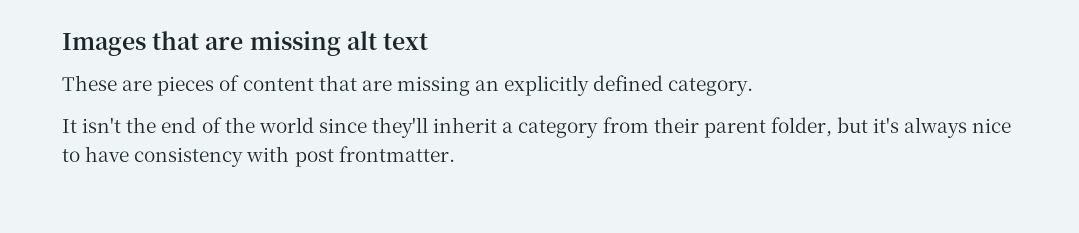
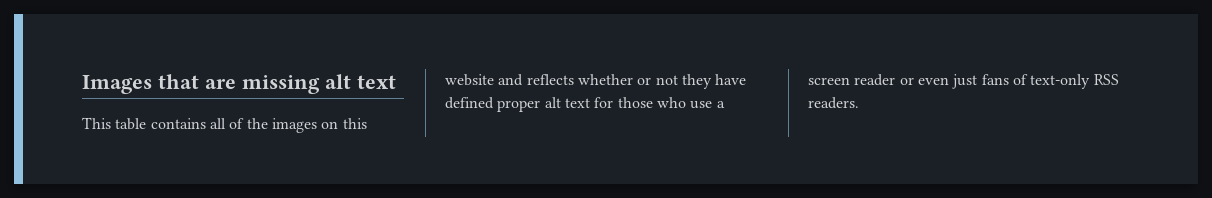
- These are pieces of content that are missing an explicitly defined category.
- It isn't the end of the world since they'll inherit a category from their parent folder, but it's always nice to have consistency with post frontmatter.
+ This table contains all of the images on this website and reflects whether or not they have defined proper alt text for those who use a screen reader or even just fans of text-only RSS readers.

